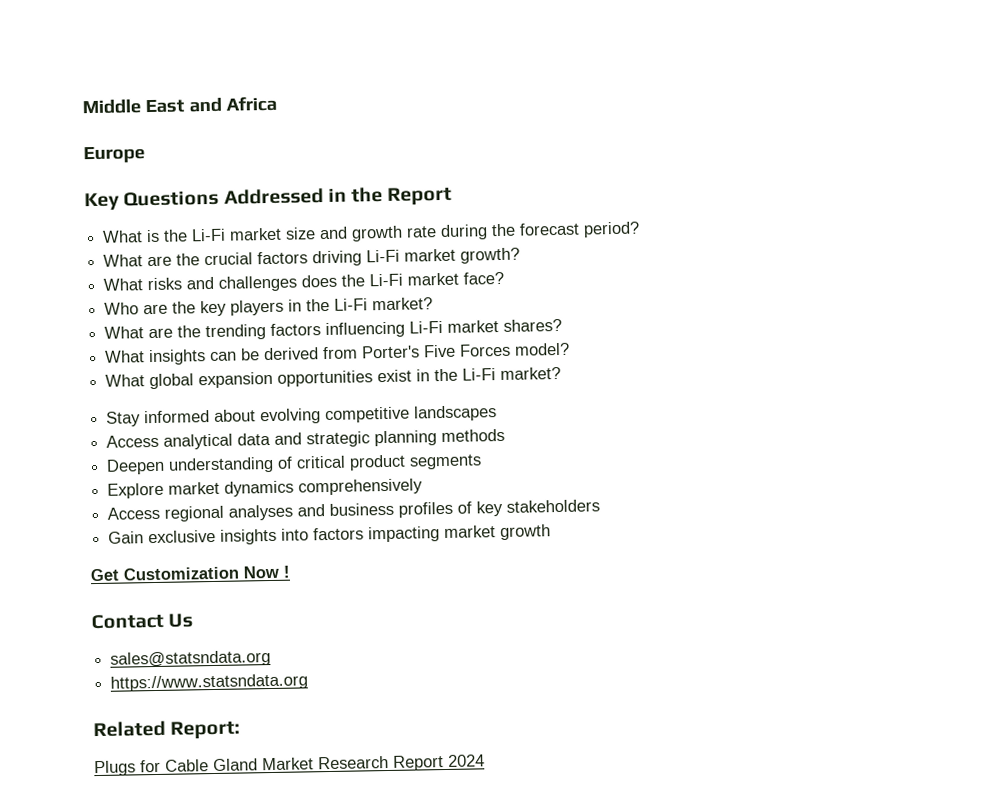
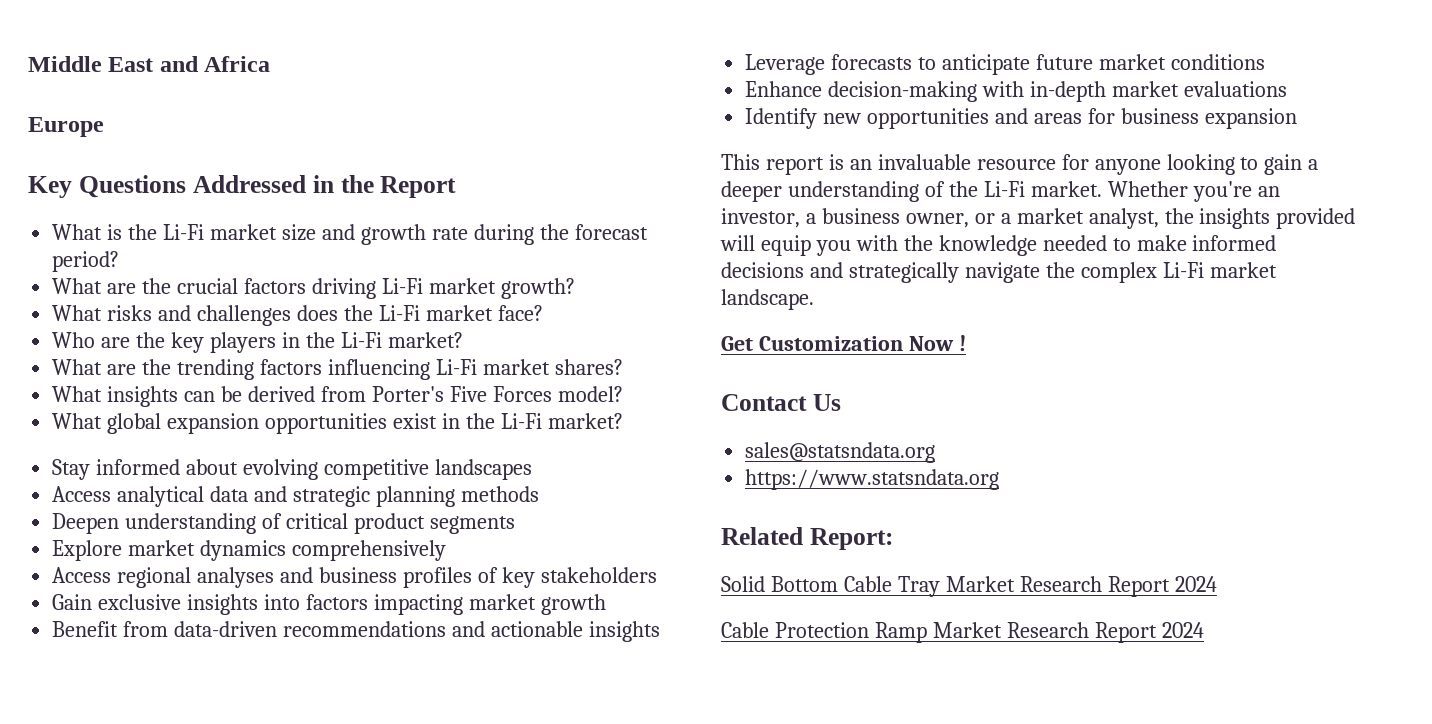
+ Benefit from data-driven recommendations and actionable insights
+ Leverage forecasts to anticipate future market conditions
+ Enhance decision-making with in-depth market evaluations
+ Identify new opportunities and areas for business expansion
+ This report is an invaluable resource for anyone looking to gain a deeper understanding of the Li-Fi market. Whether you're an investor, a business owner, or a market analyst, the insights provided will equip you with the knowledge needed to make informed decisions and strategically navigate the complex Li-Fi market landscape.
- Plugs for Cable Gland Market Research Report 2024
+ Solid Bottom Cable Tray Market Research Report 2024
+ Cable Protection Ramp Market Research Report 2024

